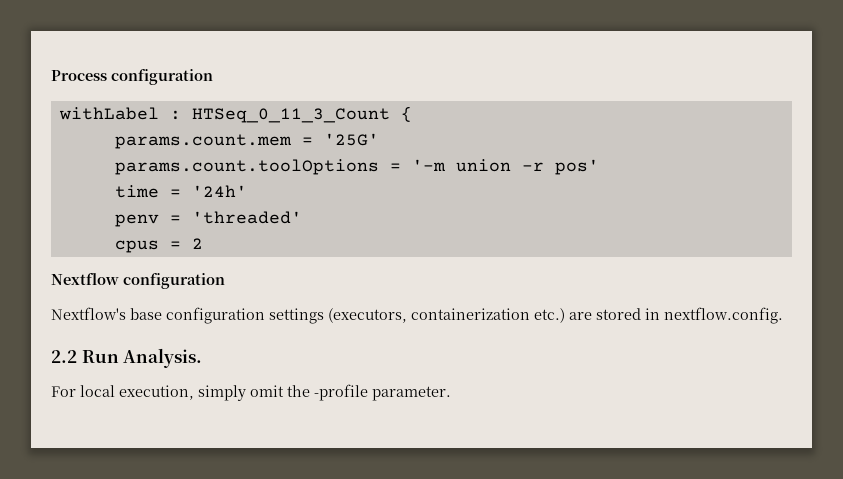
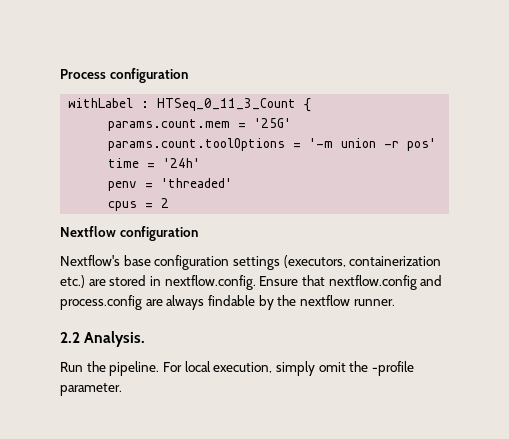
- Nextflow's base configuration settings (executors, containerization etc.) are stored in nextflow.config.
+ Nextflow's base configuration settings (executors, containerization etc.) are stored in nextflow.config. Ensure that nextflow.config and process.config are always findable by the nextflow runner.
- 2.2 Run Analysis.
+ 2.2 Analysis.
+ Run the pipeline.

